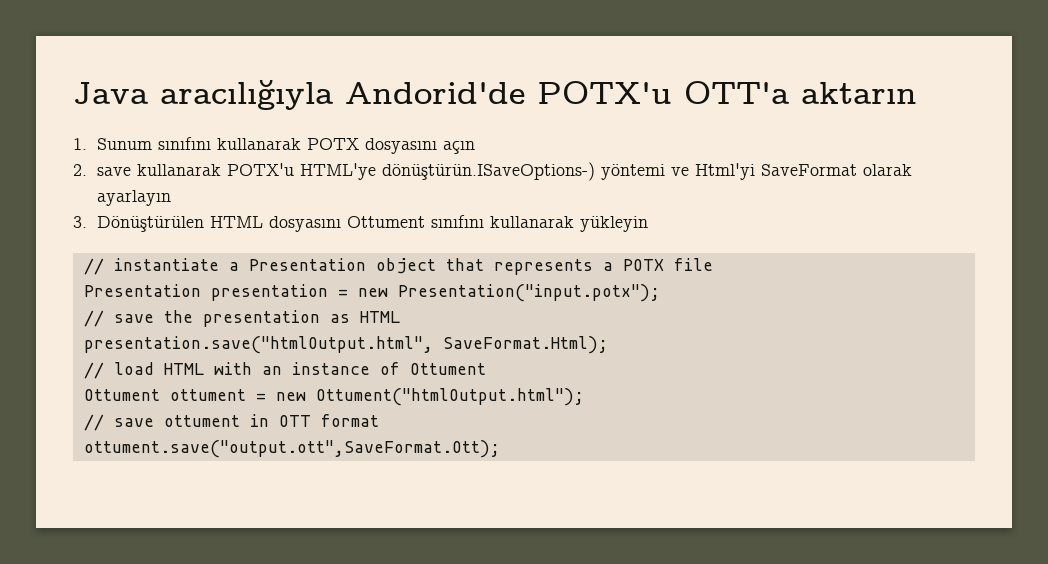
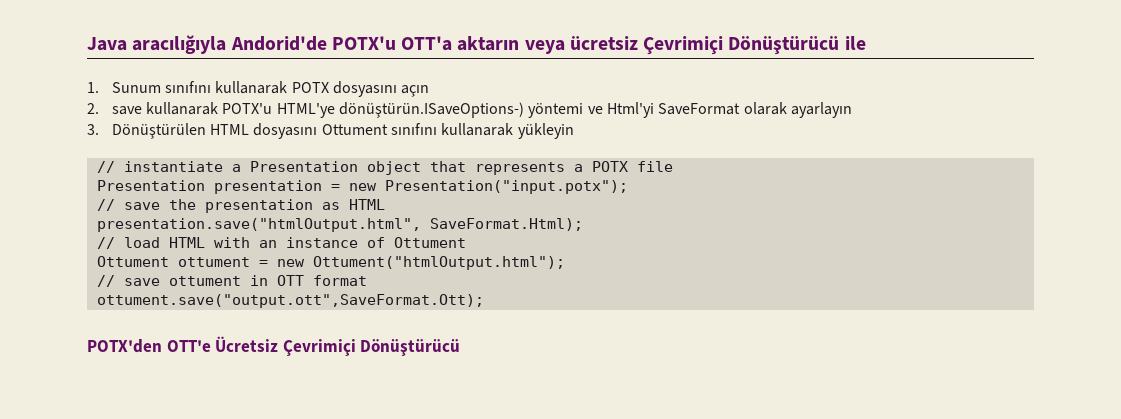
- Java aracılığıyla Andorid'de POTX'u OTT'a aktarın
+ Java aracılığıyla Andorid'de POTX'u OTT'a aktarın veya ücretsiz Çevrimiçi Dönüştürücü ile
+ POTX'den OTT'e Ücretsiz Çevrimiçi Dönüştürücü

